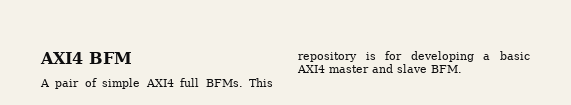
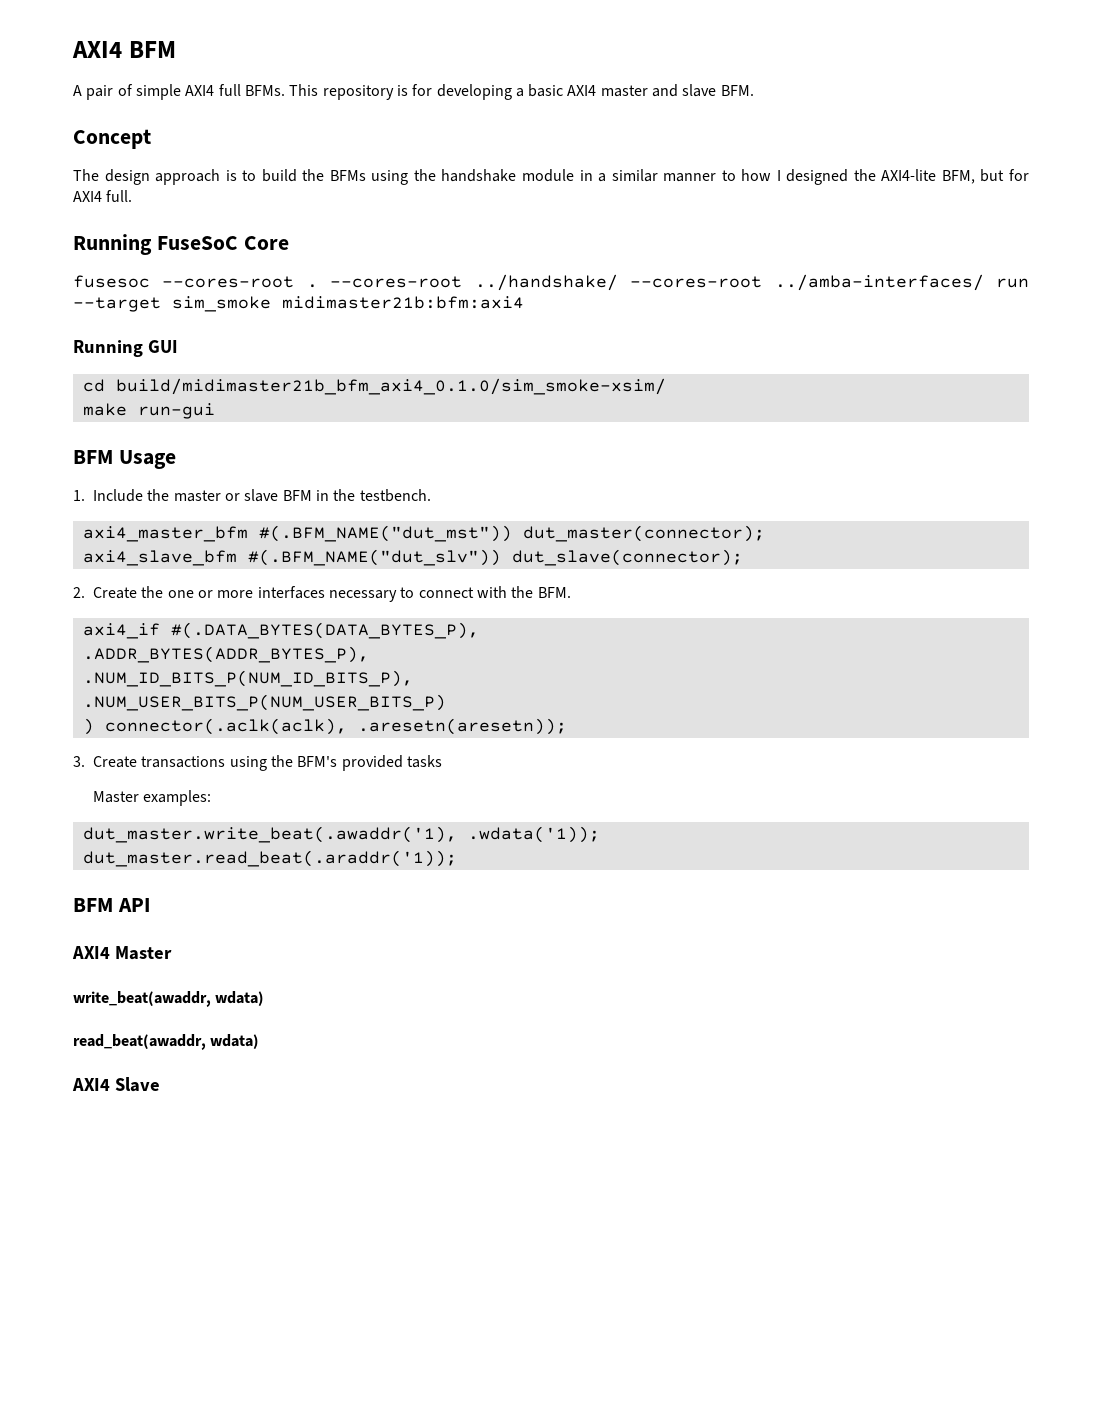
+ Concept
+ The design approach is to build the BFMs using the handshake module in a similar manner to how I designed the AXI4-lite BFM, but for AXI4 full.
+ Running FuseSoC Core
+ fusesoc --cores-root . --cores-root ../handshake/ --cores-root ../amba-interfaces/ run --target sim_smoke midimaster21b:bfm:axi4
+ Running GUI
+ cd build/midimaster21b_bfm_axi4_0.1.0/sim_smoke-xsim/
+ make run-gui
+ BFM Usage
+ 1. Include the master or slave BFM in the testbench.
+ axi4_master_bfm #(.BFM_NAME("dut_mst")) dut_master(connector);
+ axi4_slave_bfm #(.BFM_NAME("dut_slv")) dut_slave(connector);
+ 2. Create the one or more interfaces necessary to connect with the BFM.
+ axi4_if #(.DATA_BYTES(DATA_BYTES_P),
+ .ADDR_BYTES(ADDR_BYTES_P),
+ .NUM_ID_BITS_P(NUM_ID_BITS_P),
+ .NUM_USER_BITS_P(NUM_USER_BITS_P)
+ ) connector(.aclk(aclk), .aresetn(aresetn));
+ 3. Create transactions using the BFM's provided tasks
+ Master examples:
+ dut_master.write_beat(.awaddr('1), .wdata('1));
+ dut_master.read_beat(.araddr('1));
+ BFM API
+ AXI4 Master
+ write_beat(awaddr, wdata)
+ read_beat(awaddr, wdata)
+ AXI4 Slave

